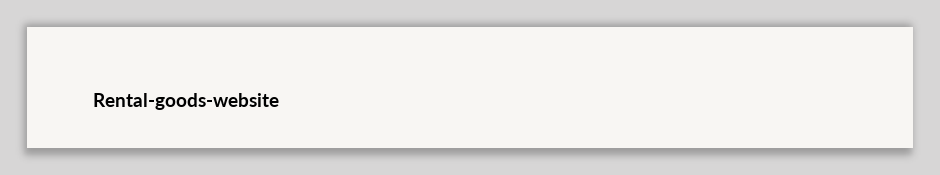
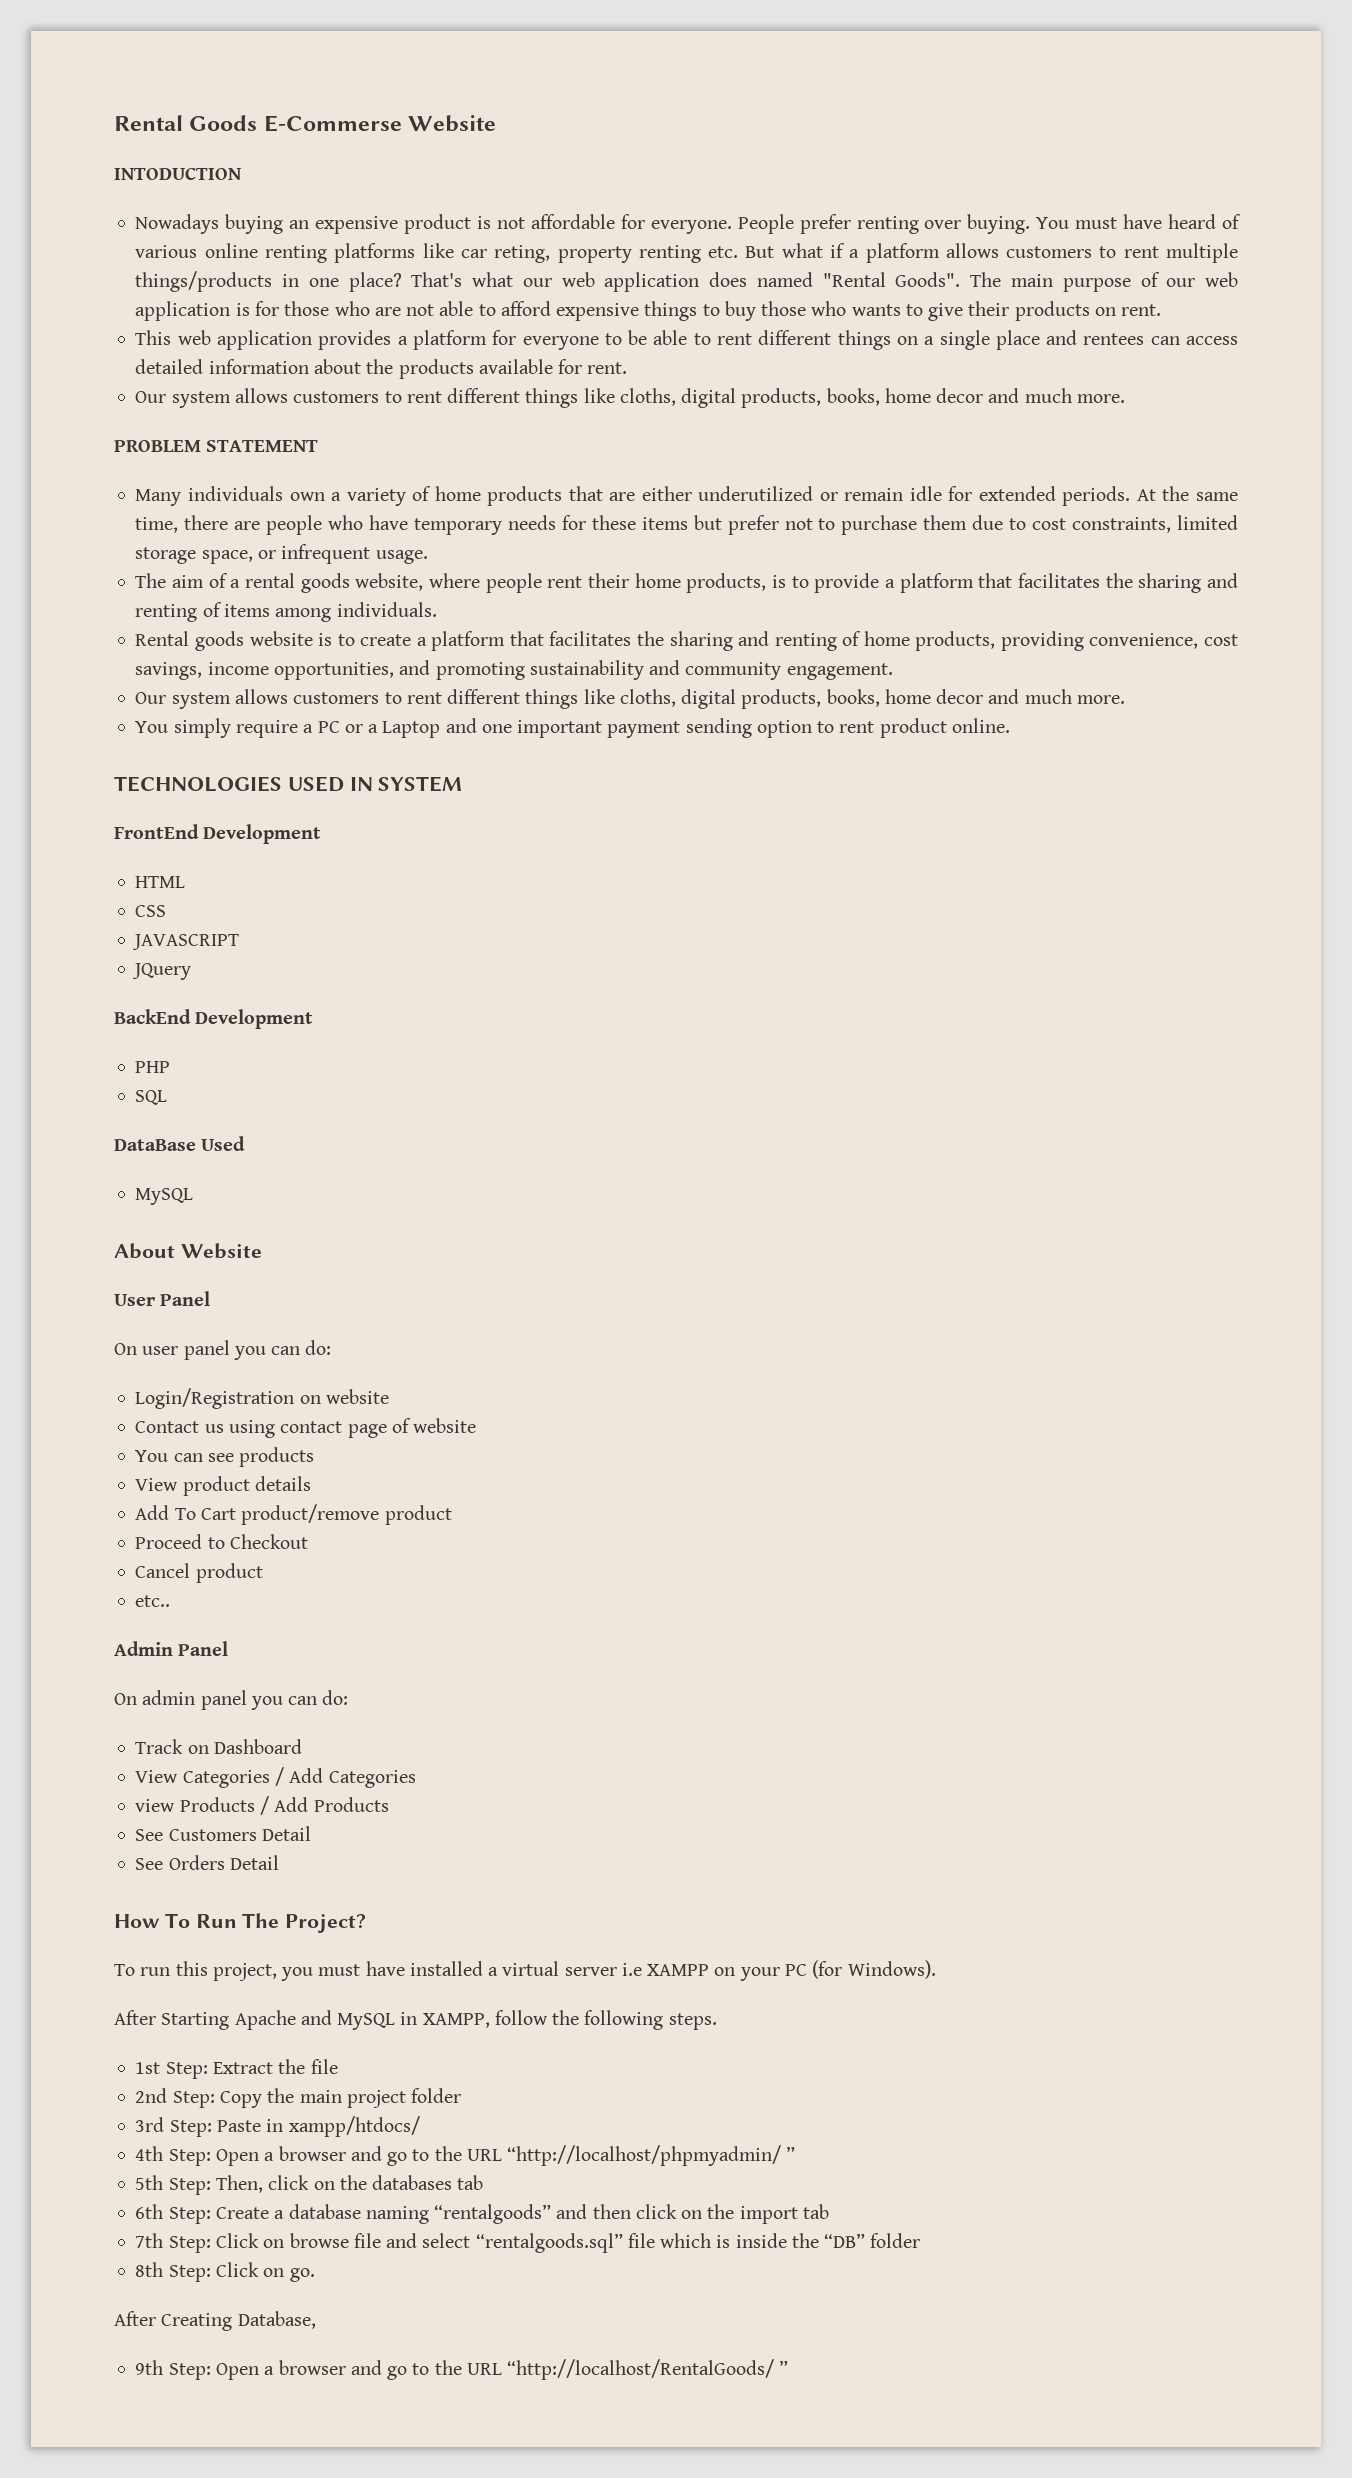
- Rental-goods-website
+ Rental Goods E-Commerse Website
+ INTODUCTION
+ Nowadays buying an expensive product is not affordable for everyone. People prefer renting over buying. You must have heard of various online renting platforms like car reting, property renting etc. But what if a platform allows customers to rent multiple things/products in one place? That's what our web application does named "Rental Goods". The main purpose of our web application is for those who are not able to afford expensive things to buy those who wants to give their products on rent.
+ This web application provides a platform for everyone to be able to rent different things on a single place and rentees can access detailed information about the products available for rent.
+ Our system allows customers to rent different things like cloths, digital products, books, home decor and much more.
+ PROBLEM STATEMENT
+ Many individuals own a variety of home products that are either underutilized or remain idle for extended periods. At the same time, there are people who have temporary needs for these items but prefer not to purchase them due to cost constraints, limited storage space, or infrequent usage.
+ The aim of a rental goods website, where people rent their home products, is to provide a platform that facilitates the sharing and renting of items among individuals.
+ Rental goods website is to create a platform that facilitates the sharing and renting of home products, providing convenience, cost savings, income opportunities, and promoting sustainability and community engagement.
+ Our system allows customers to rent different things like cloths, digital products, books, home decor and much more.
+ You simply require a PC or a Laptop and one important payment sending option to rent product online.
+ TECHNOLOGIES USED IN SYSTEM
+ FrontEnd Development
+ HTML
+ CSS
+ JAVASCRIPT
+ JQuery
+ BackEnd Development
+ PHP
+ SQL
+ DataBase Used
+ MySQL
+ About Website
+ User Panel
+ On user panel you can do:
+ Login/Registration on website
+ Contact us using contact page of website
+ You can see products
+ View product details
+ Add To Cart product/remove product
+ Proceed to Checkout
+ Cancel product
+ etc..
+ Admin Panel
+ On admin panel you can do:
+ Track on Dashboard
+ View Categories / Add Categories
+ view Products / Add Products
+ See Customers Detail
+ See Orders Detail
+ How To Run The Project?
+ To run this project, you must have installed a virtual server i.e XAMPP on your PC (for Windows).
+ After Starting Apache and MySQL in XAMPP, follow the following steps.
+ 1st Step: Extract the file
+ 2nd Step: Copy the main project folder
+ 3rd Step: Paste in xampp/htdocs/
+ 4th Step: Open a browser and go to the URL “http://localhost/phpmyadmin/ ”
+ 5th Step: Then, click on the databases tab
+ 6th Step: Create a database naming “rentalgoods” and then click on the import tab
+ 7th Step: Click on browse file and select “rentalgoods.sql” file which is inside the “DB” folder
+ 8th Step: Click on go.
+ After Creating Database,
+ 9th Step: Open a browser and go to the URL “http://localhost/RentalGoods/ ”

